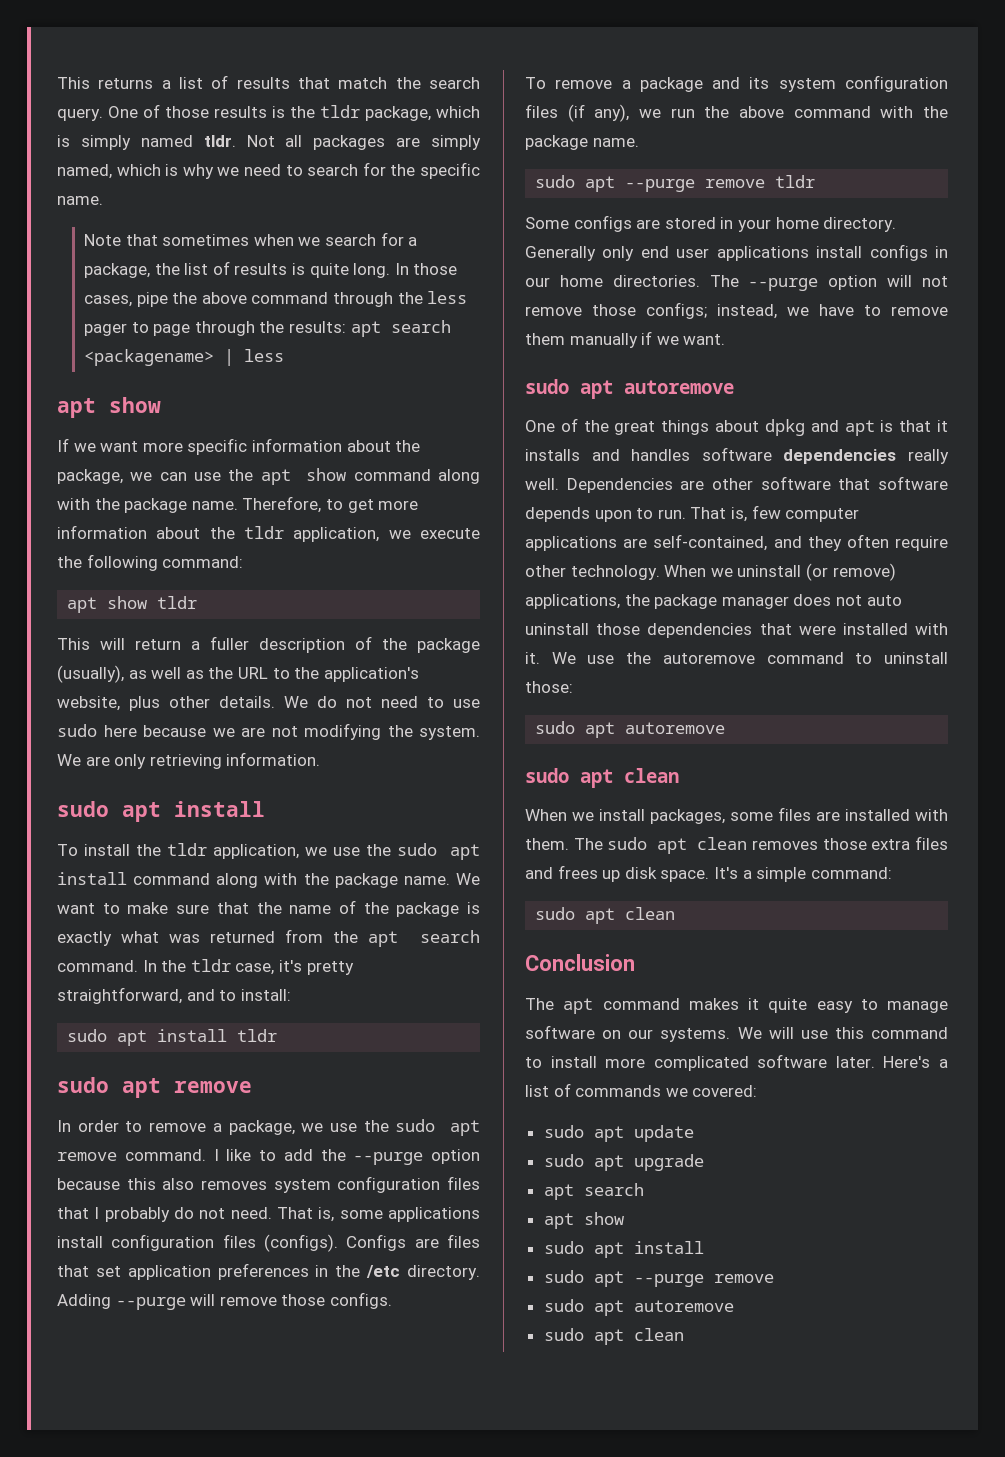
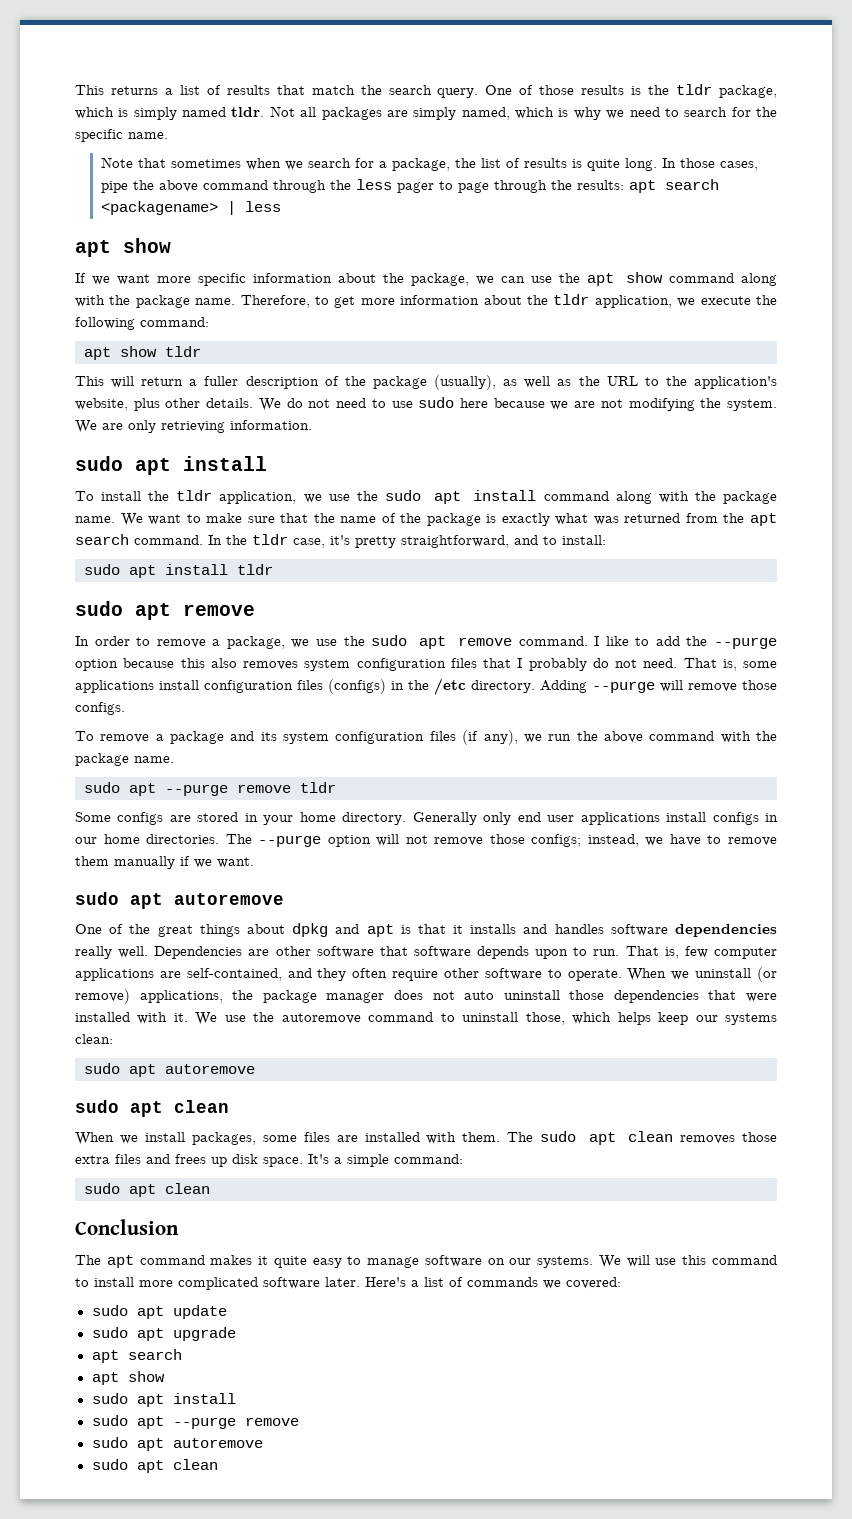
- That is, some applications install configuration files (configs). Configs are files that set application preferences in the /etc directory.
+ That is, some applications install configuration files (configs) in the /etc directory.
- That is, few computer applications are self-contained, and they often require other technology.
+ That is, few computer applications are self-contained, and they often require other software to operate.
- We use the autoremove command to uninstall those:
+ We use the autoremove command to uninstall those, which helps keep our systems clean:

